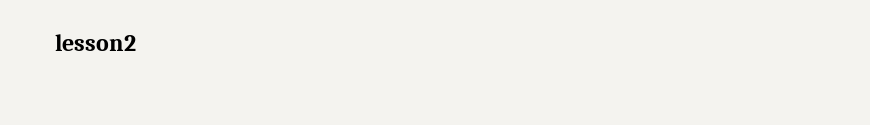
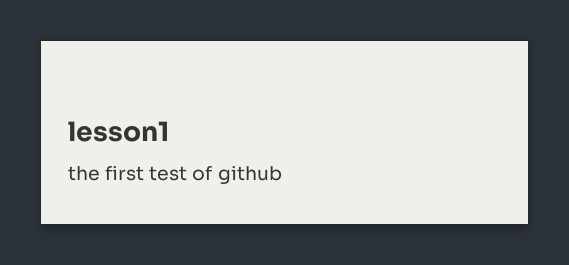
- lesson2
+ lesson1
+ the first test of github

